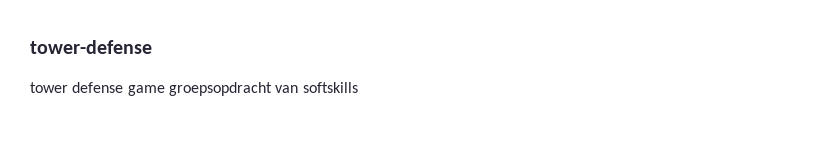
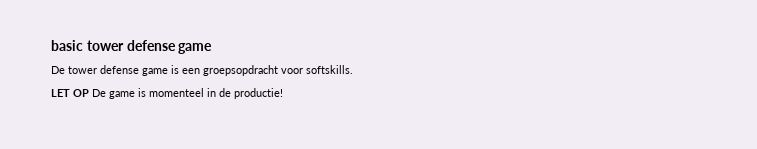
- tower-defense
- tower defense game groepsopdracht van softskills
+ basic tower defense game
+ De tower defense game is een groepsopdracht voor softskills.
+ LET OP De game is momenteel in de productie!

